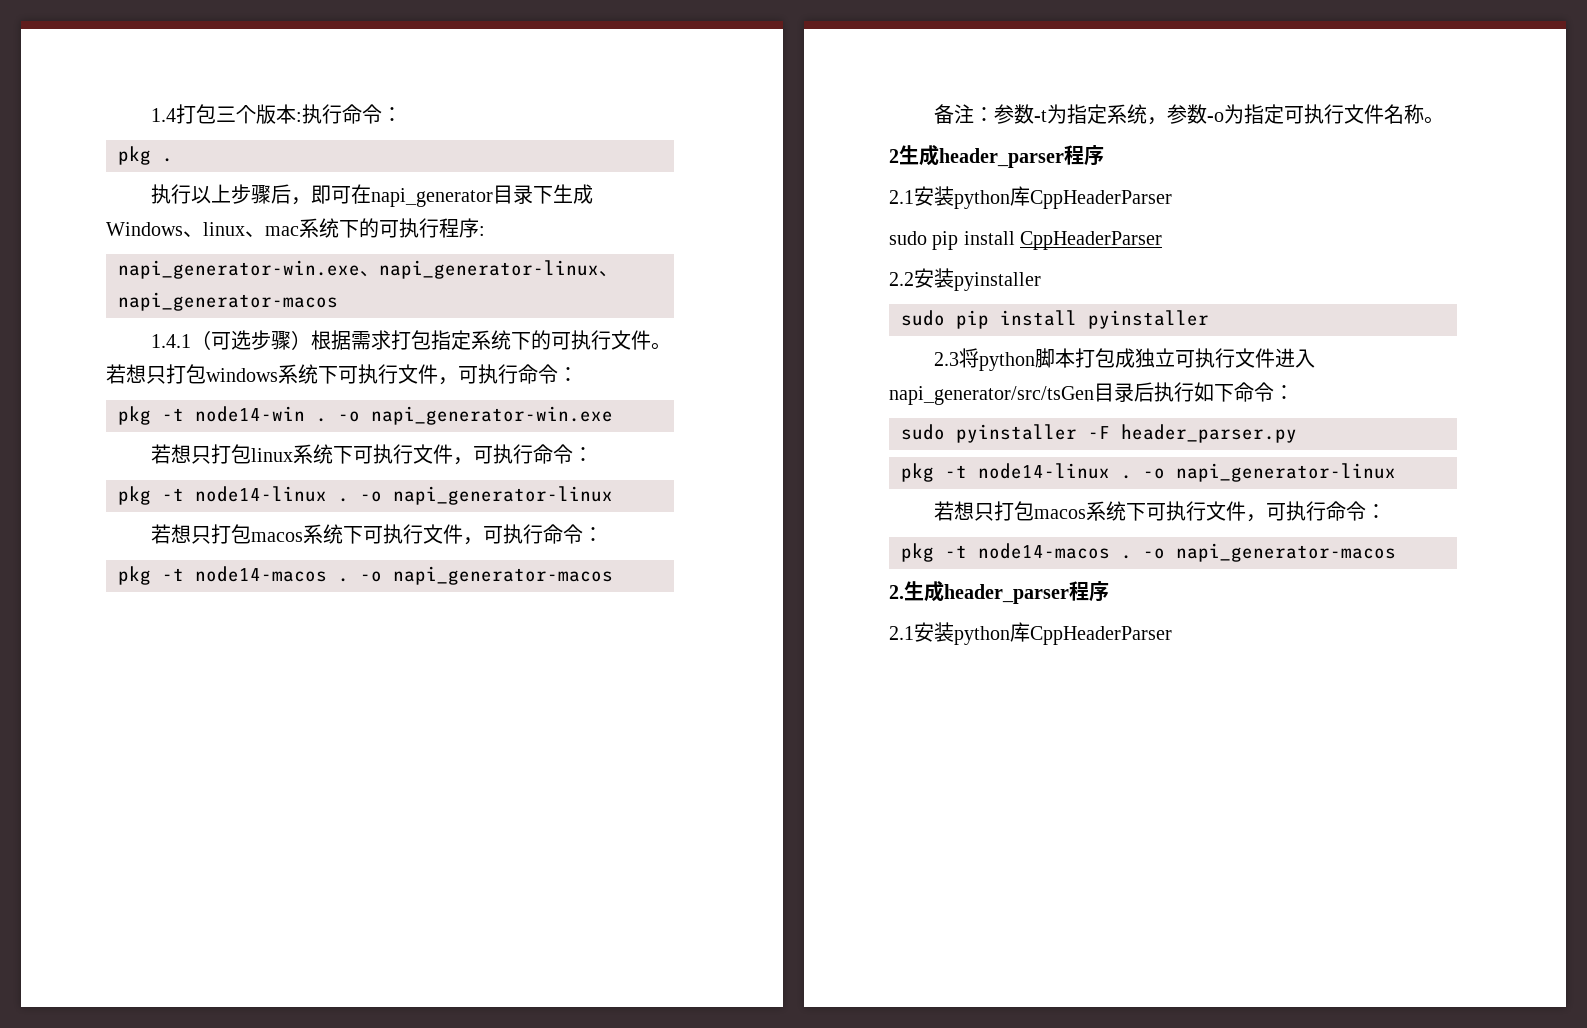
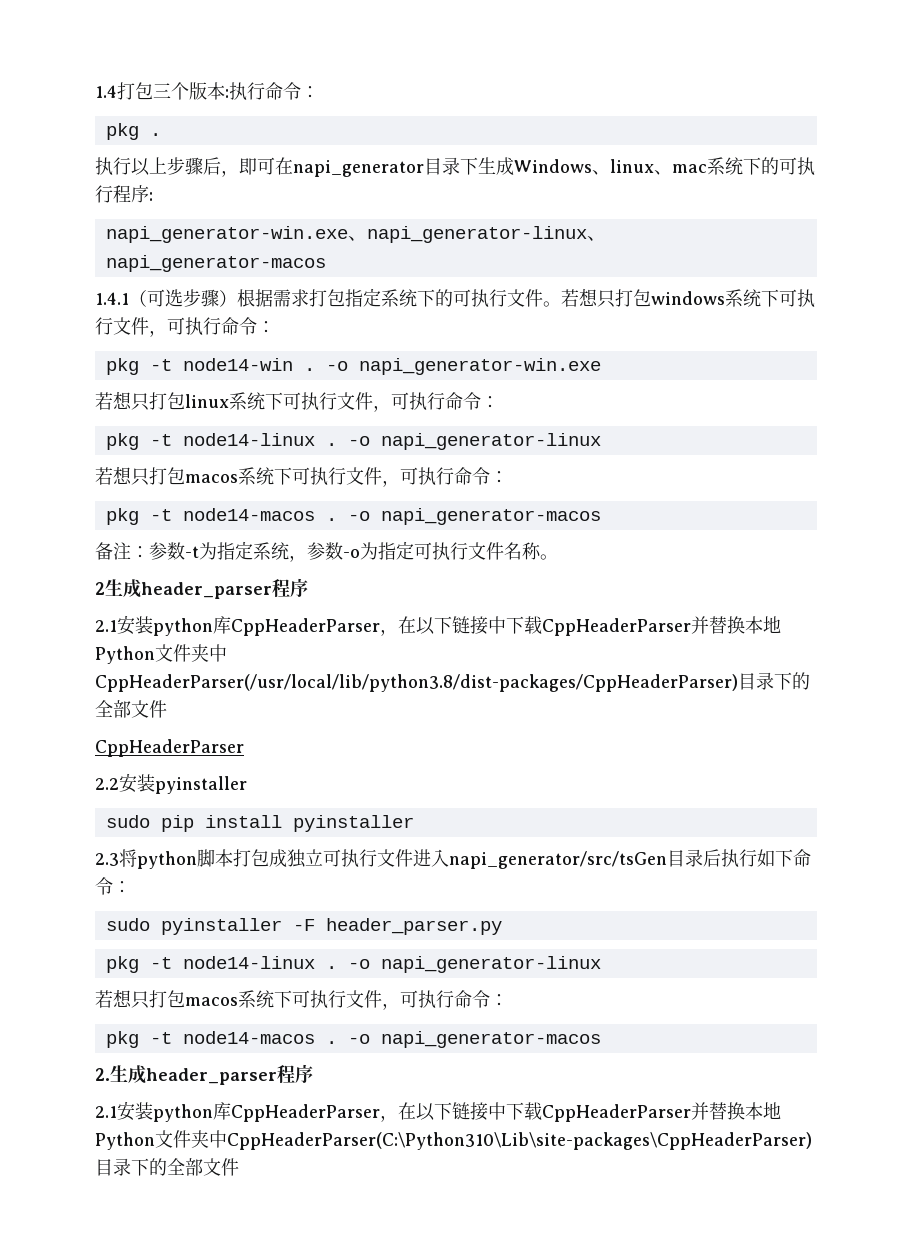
  2生成header_parser程序
- 2.1安装python库CppHeaderParser
- sudo pip install CppHeaderParser
+ 2.1安装python库CppHeaderParser，在以下链接中下载CppHeaderParser并替换本地Python文件夹中CppHeaderParser(/usr/local/lib/python3.8/dist-packages/CppHeaderParser)目录下的全部文件
+ CppHeaderParser
  2.生成header_parser程序
- 2.1安装python库CppHeaderParser
+ 2.1安装python库CppHeaderParser，在以下链接中下载CppHeaderParser并替换本地Python文件夹中CppHeaderParser(C:\Python310\Lib\site-packages\CppHeaderParser)目录下的全部文件

